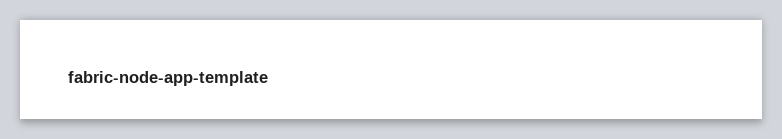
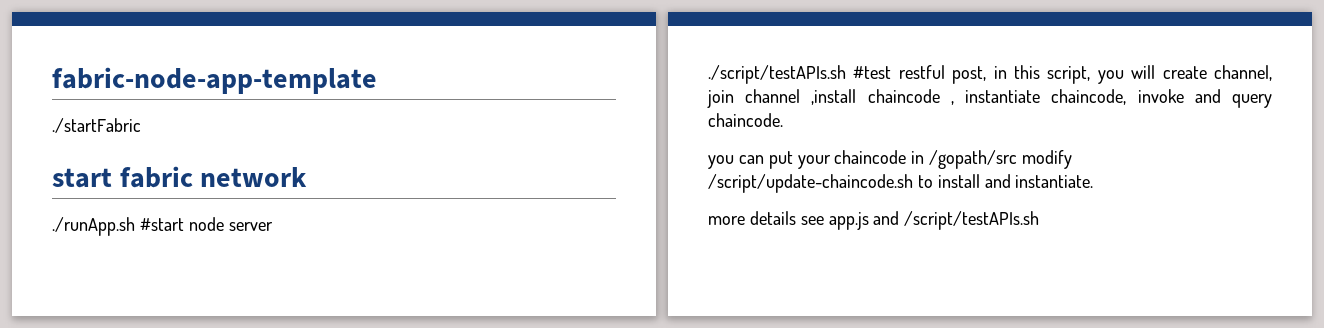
+ ./startFabric
+ start fabric network
+ ./runApp.sh #start node server
+ ./script/testAPIs.sh #test restful post, in this script, you will create channel, join channel ,install chaincode , instantiate chaincode, invoke and query chaincode.
+ you can put your chaincode in /gopath/src modify /script/update-chaincode.sh to install and instantiate.
+ more details see app.js and /script/testAPIs.sh

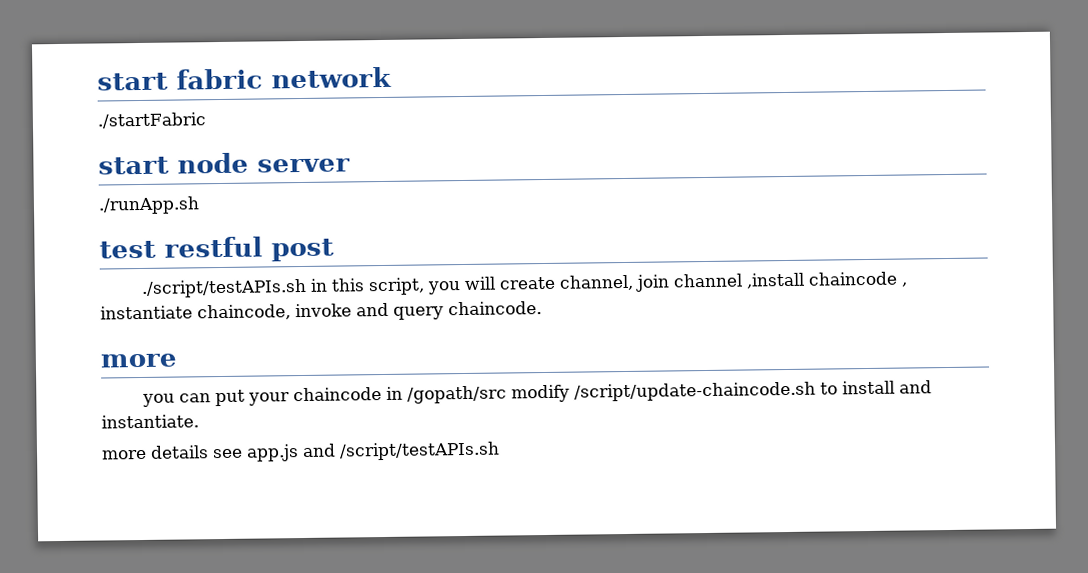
- fabric-node-app-template
+ start fabric network
- start fabric network
- ./runApp.sh #start node server
- ./script/testAPIs.sh #test restful post, in this script, you will create channel, join channel ,install chaincode , instantiate chaincode, invoke and query chaincode.
+ start node server
+ ./runApp.sh
+ test restful post
+ ./script/testAPIs.sh in this script, you will create channel, join channel ,install chaincode , instantiate chaincode, invoke and query chaincode.
+ more

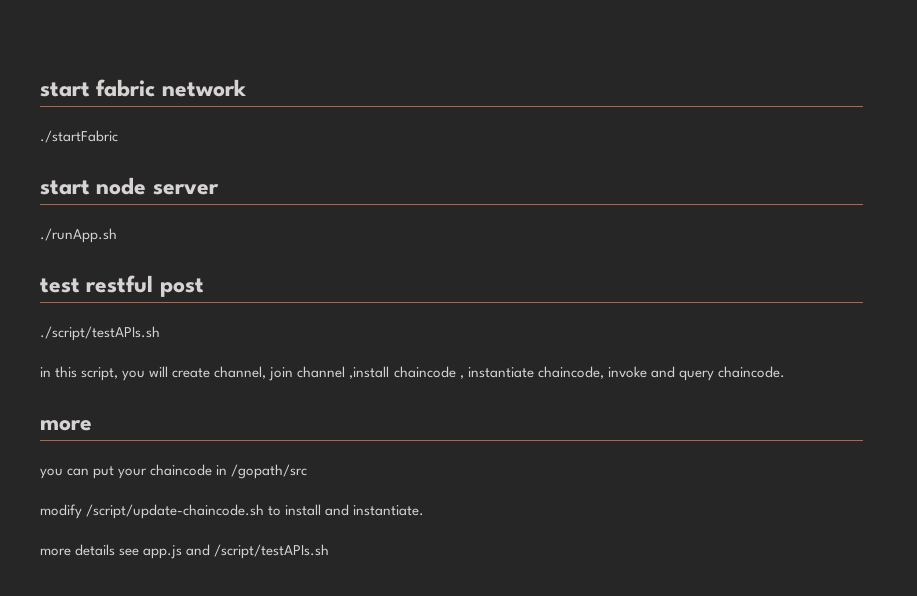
- ./script/testAPIs.sh in this script, you will create channel, join channel ,install chaincode , instantiate chaincode, invoke and query chaincode.
+ ./script/testAPIs.sh
+ in this script, you will create channel, join channel ,install chaincode , instantiate chaincode, invoke and query chaincode.
- you can put your chaincode in /gopath/src modify /script/update-chaincode.sh to install and instantiate.
+ you can put your chaincode in /gopath/src
+ modify /script/update-chaincode.sh to install and instantiate.

